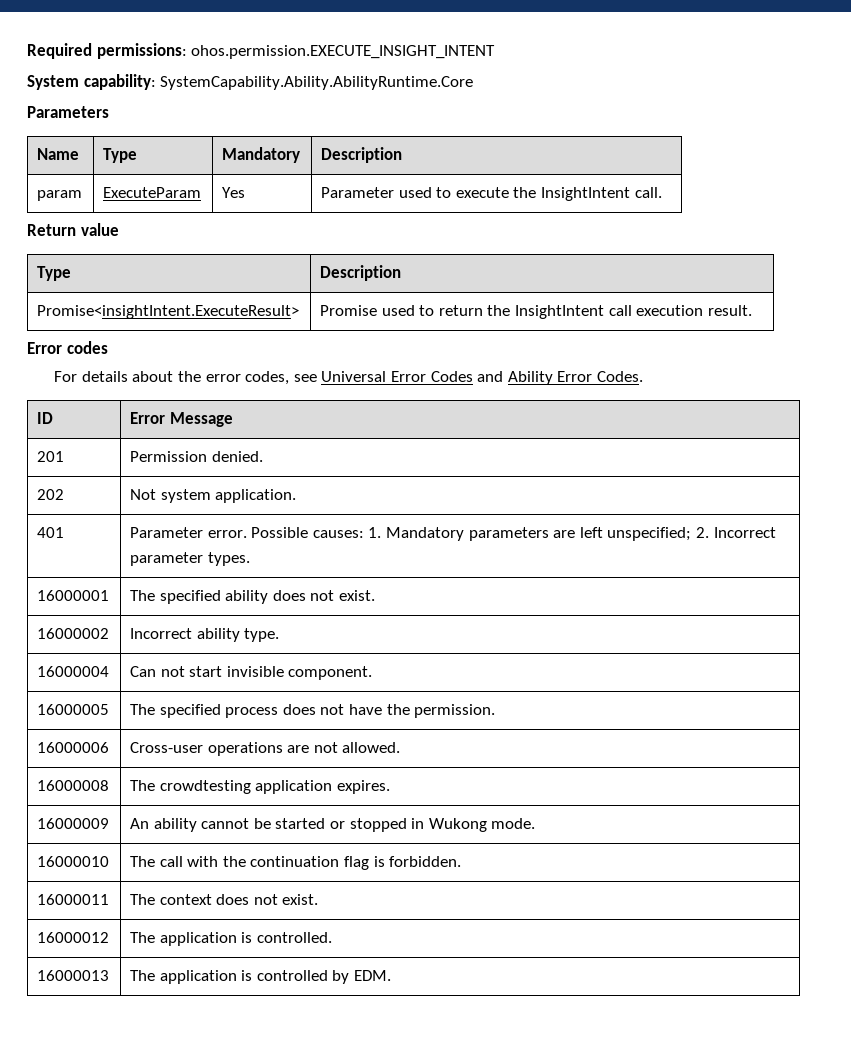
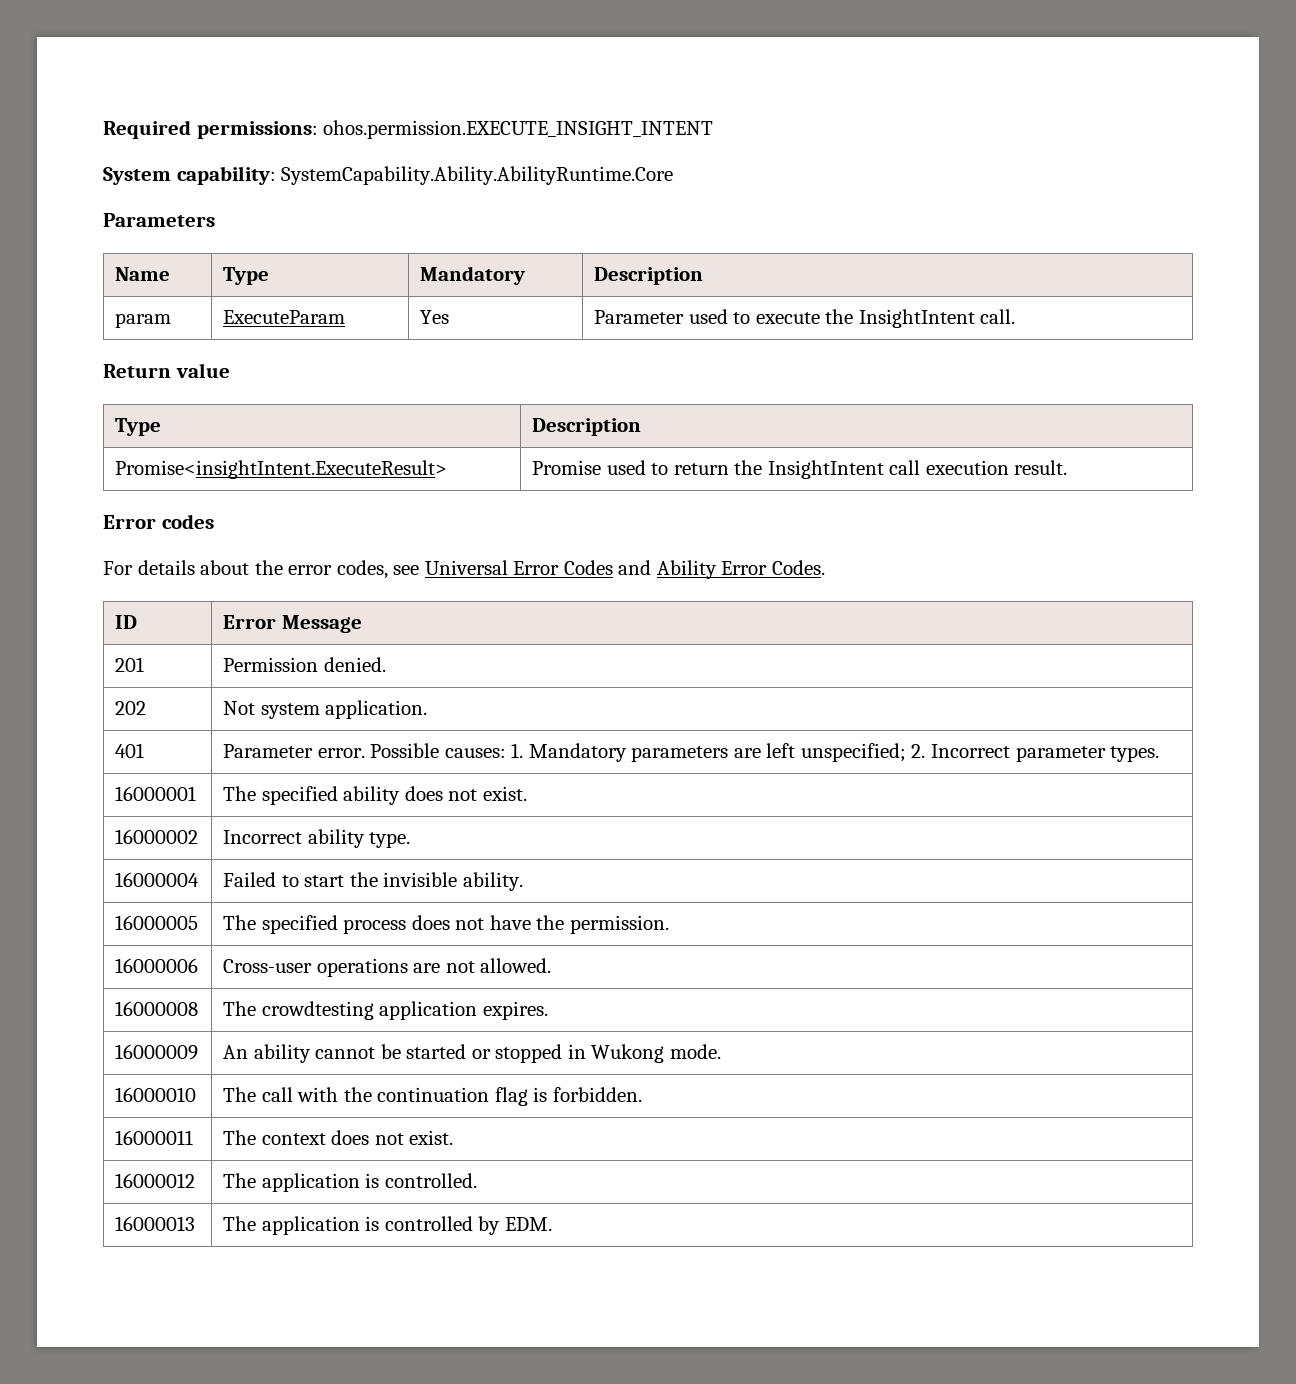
- 16000004 | Can not start invisible component.
+ 16000004 | Failed to start the invisible ability.

